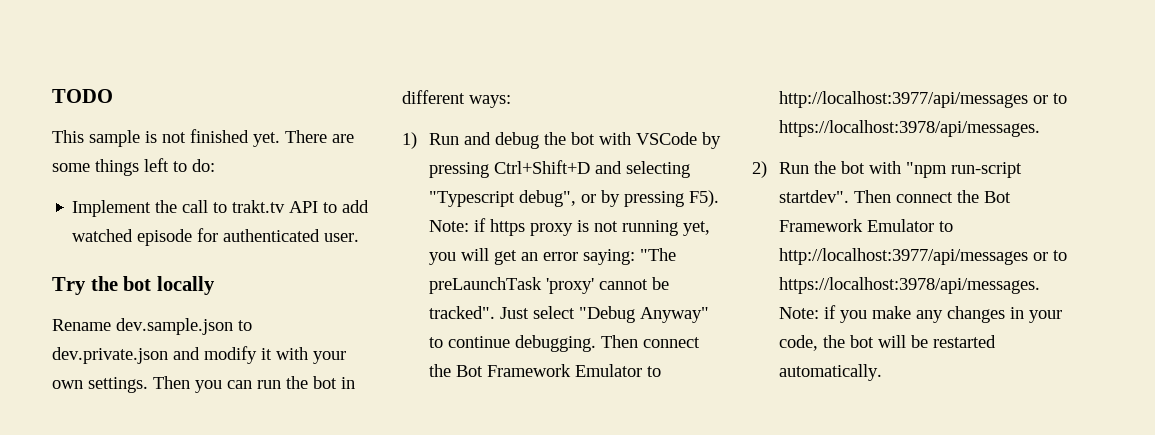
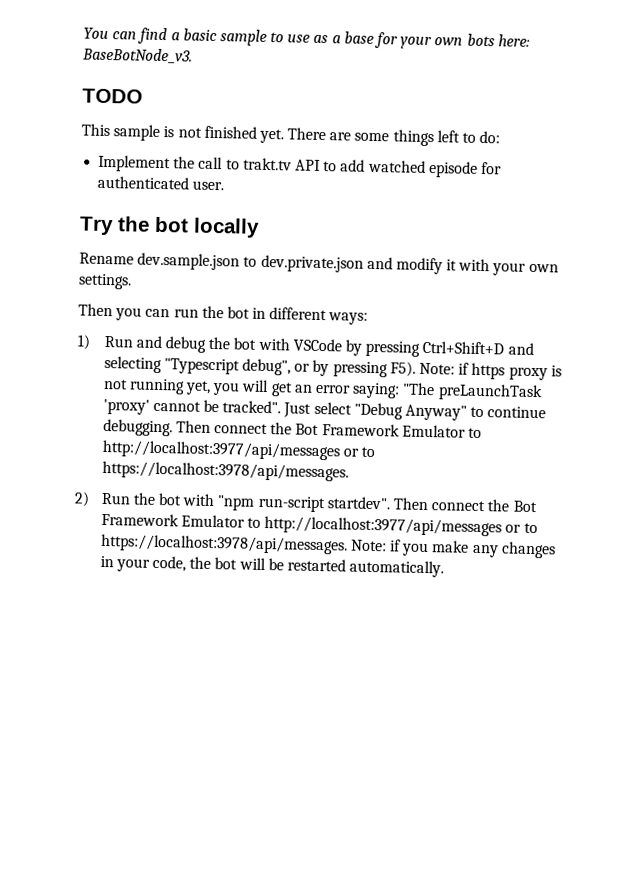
+ You can find a basic sample to use as a base for your own bots here: BaseBotNode_v3.
- Rename dev.sample.json to dev.private.json and modify it with your own settings. Then you can run the bot in different ways:
+ Rename dev.sample.json to dev.private.json and modify it with your own settings.
+ Then you can run the bot in different ways:

